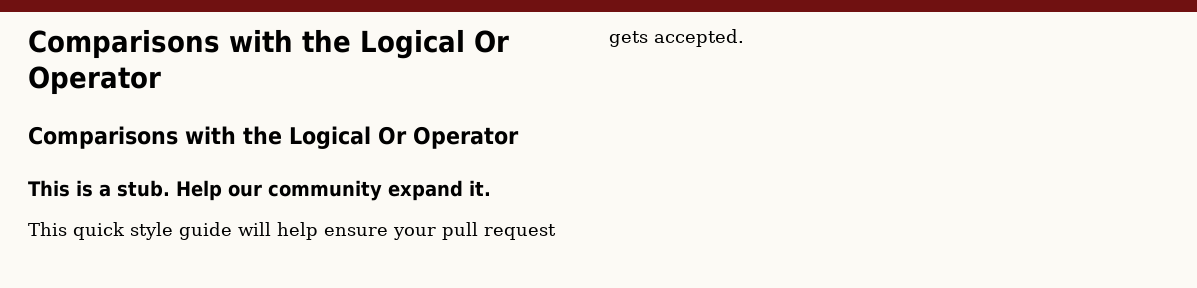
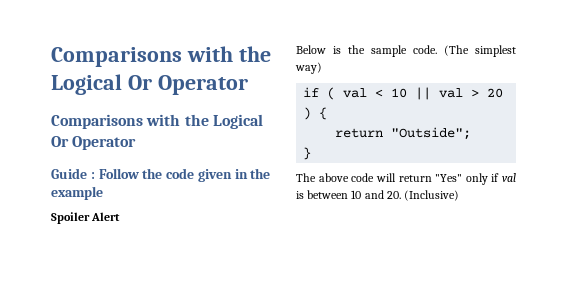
- This is a stub. Help our community expand it.
- This quick style guide will help ensure your pull request gets accepted.
+ Guide : Follow the code given in the example
+ Spoiler Alert
+ Below is the sample code. (The simplest way)
+ if ( val < 10 || val > 20 ) {
+ return "Outside";
+ }
+ The above code will return "Yes" only if val is between 10 and 20. (Inclusive)

